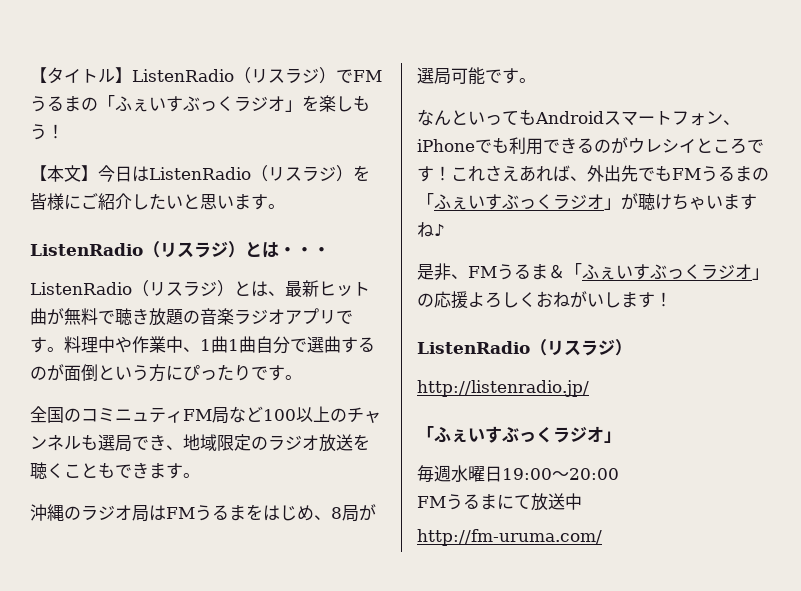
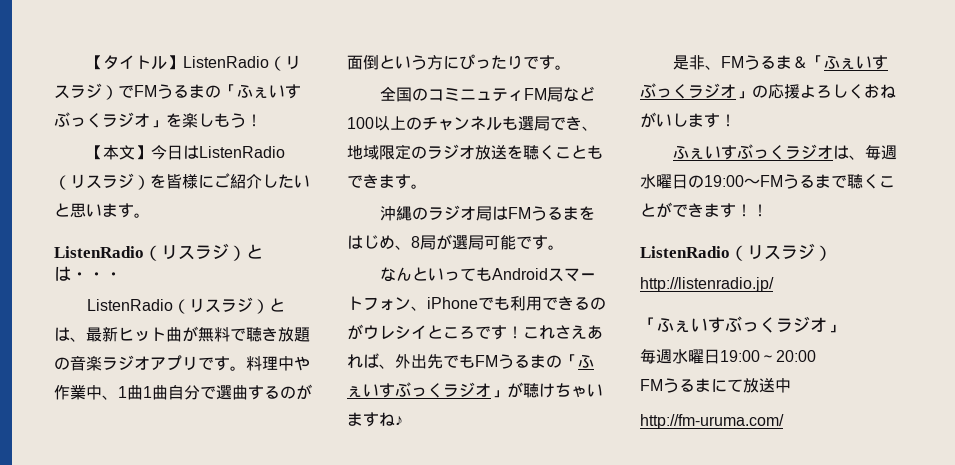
+ ふぇいすぶっくラジオは、毎週水曜日の19:00〜FMうるまで聴くことができます！！

